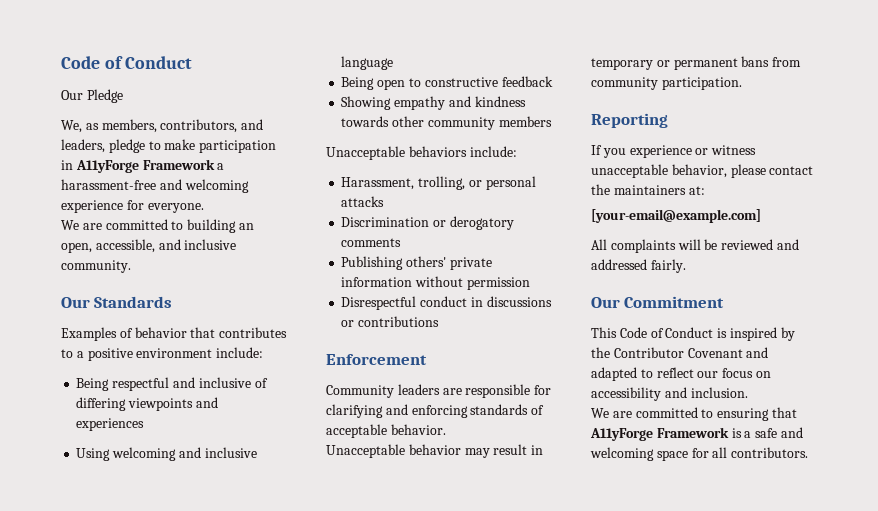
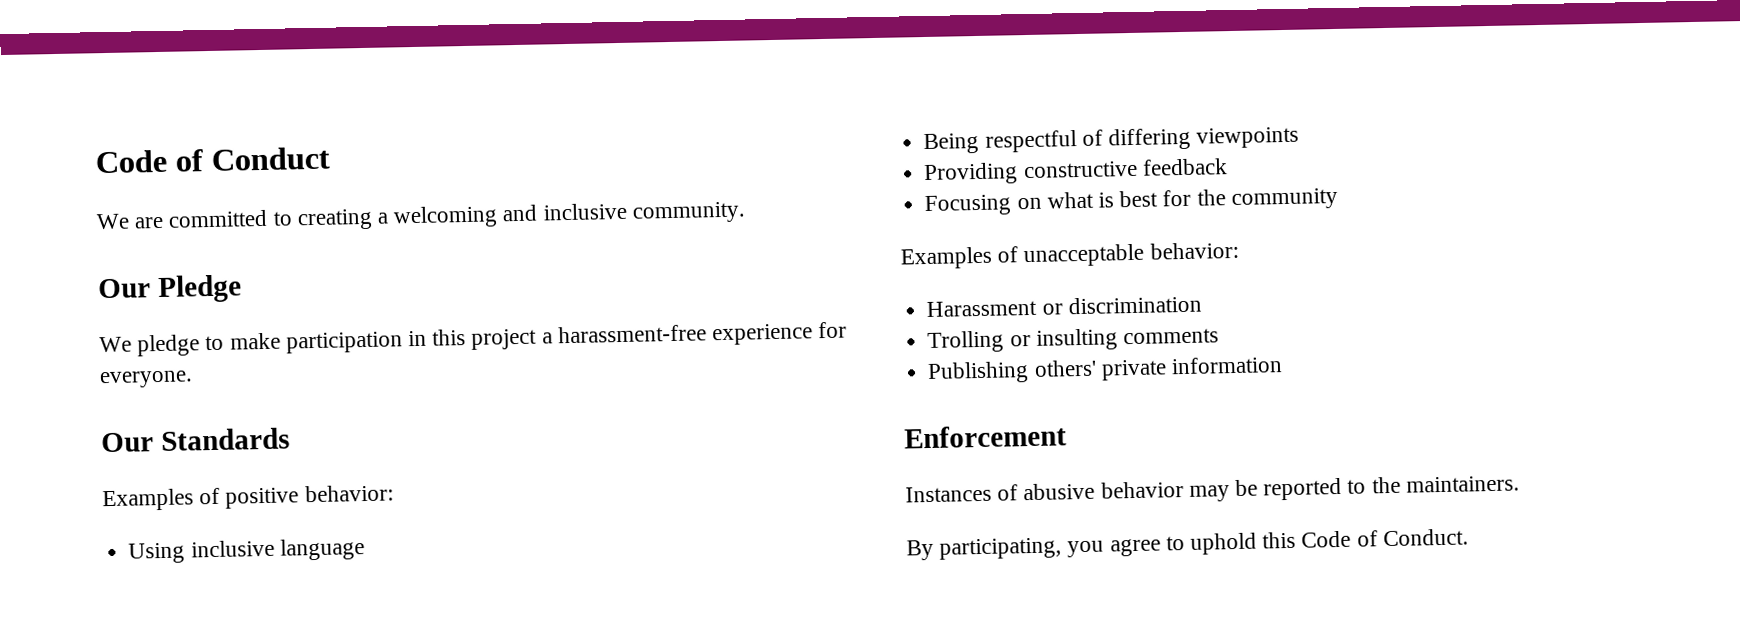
+ We are committed to creating a welcoming and inclusive community.
  Our Pledge
- We, as members, contributors, and leaders, pledge to make participation in A11yForge Framework a harassment-free and welcoming experience for everyone.
- We are committed to building an open, accessible, and inclusive community.
+ We pledge to make participation in this project a harassment-free experience for everyone.
  Our Standards
- Examples of behavior that contributes to a positive environment include:
- Being respectful and inclusive of differing viewpoints and experiences
+ Examples of positive behavior:
- Using welcoming and inclusive language
+ Using inclusive language
- Being open to constructive feedback
- Showing empathy and kindness towards other community members
- Unacceptable behaviors include:
- Harassment, trolling, or personal attacks
- Discrimination or derogatory comments
+ Being respectful of differing viewpoints
+ Providing constructive feedback
+ Focusing on what is best for the community
+ Examples of unacceptable behavior:
+ Harassment or discrimination
+ Trolling or insulting comments
- Publishing others' private information without permission
- Disrespectful conduct in discussions or contributions
+ Publishing others' private information
  Enforcement
- Community leaders are responsible for clarifying and enforcing standards of acceptable behavior.
- Unacceptable behavior may result in temporary or permanent bans from community participation.
- Reporting
- If you experience or witness unacceptable behavior, please contact the maintainers at:
- [your-email@example.com]
- All complaints will be reviewed and addressed fairly.
- Our Commitment
- This Code of Conduct is inspired by the Contributor Covenant and adapted to reflect our focus on accessibility and inclusion.
- We are committed to ensuring that A11yForge Framework is a safe and welcoming space for all contributors.
+ Instances of abusive behavior may be reported to the maintainers.
+ By participating, you agree to uphold this Code of Conduct.

